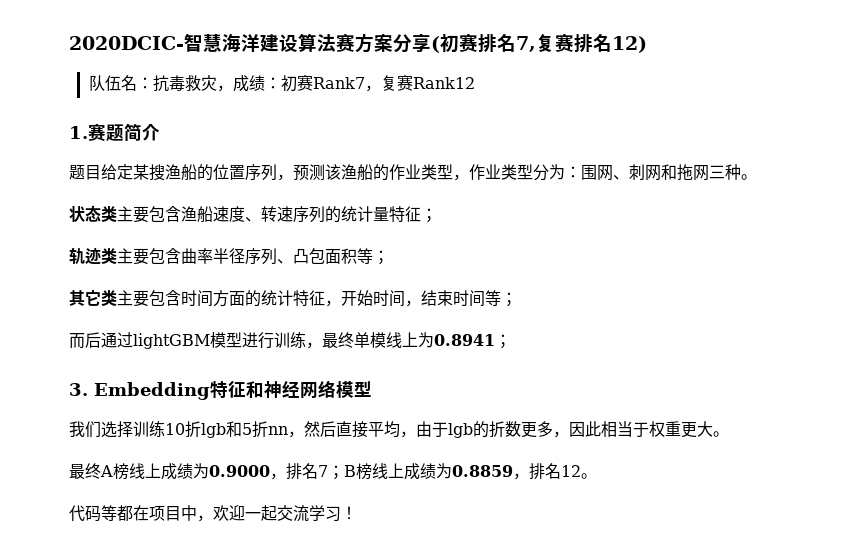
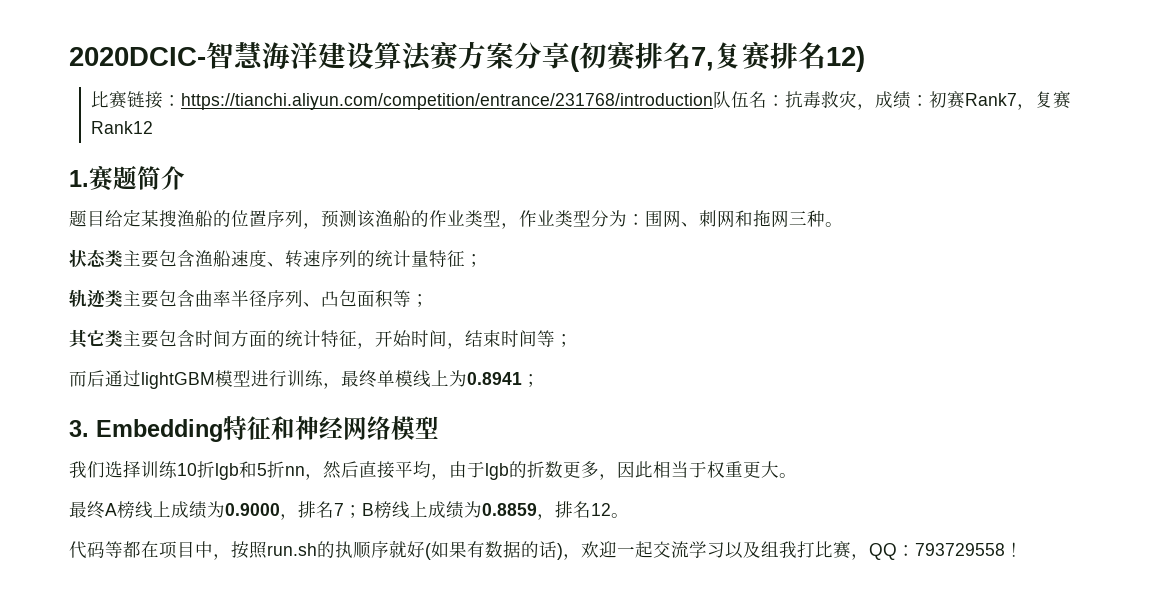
- 队伍名：抗毒救灾，成绩：初赛Rank7，复赛Rank12
+ 比赛链接：https://tianchi.aliyun.com/competition/entrance/231768/introduction队伍名：抗毒救灾，成绩：初赛Rank7，复赛Rank12
- 代码等都在项目中，欢迎一起交流学习！
+ 代码等都在项目中，按照run.sh的执顺序就好(如果有数据的话)，欢迎一起交流学习以及组我打比赛，QQ：793729558！

